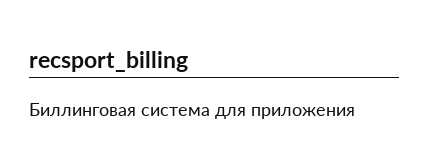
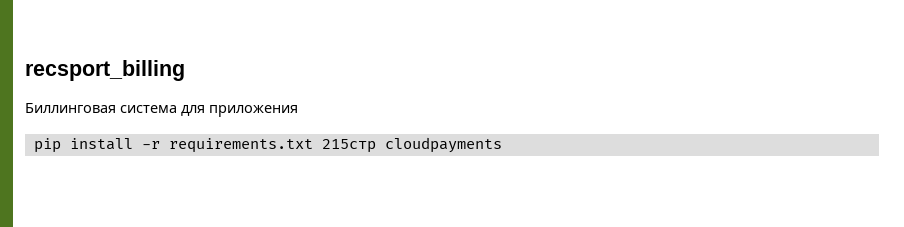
+ pip install -r requirements.txt 215стр cloudpayments

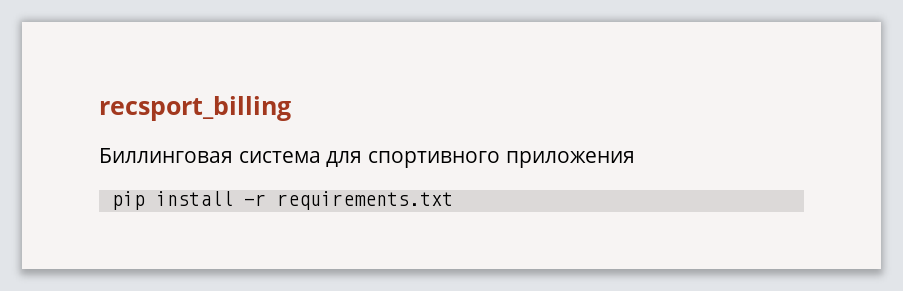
- Биллинговая система для приложения
+ Биллинговая система для спортивного приложения
- pip install -r requirements.txt 215стр cloudpayments
+ pip install -r requirements.txt

